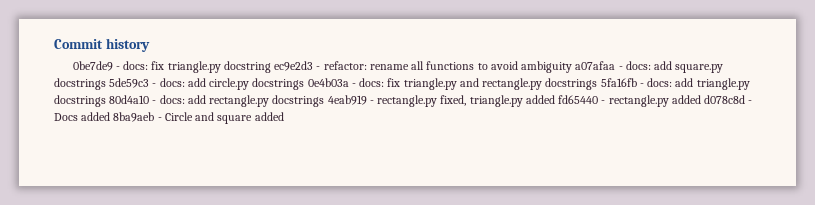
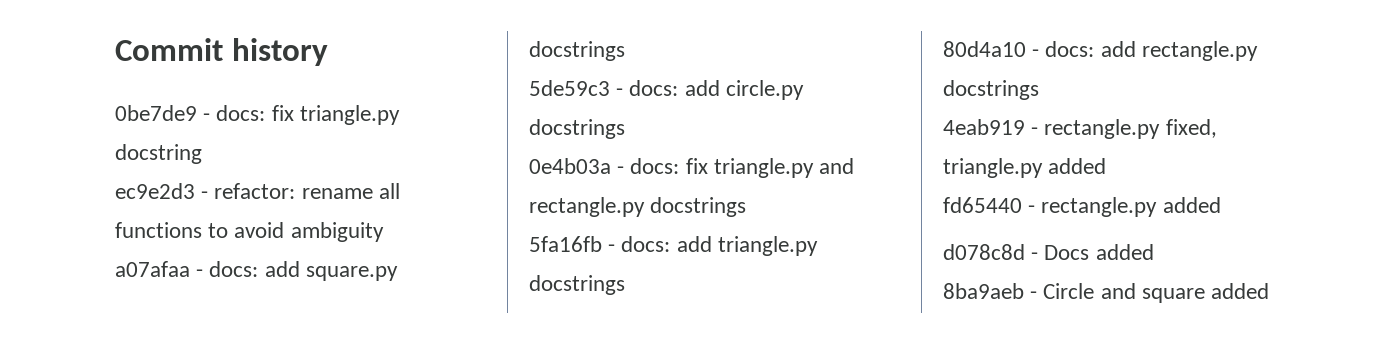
- fix triangle.py docstring ec9e2d3 - refactor:
+ fix triangle.py docstring
+ ec9e2d3 - refactor:
- rename all functions to avoid ambiguity a07afaa - docs:
+ rename all functions to avoid ambiguity
+ a07afaa - docs:
- add square.py docstrings 5de59c3 - docs:
+ add square.py docstrings
+ 5de59c3 - docs:
- add circle.py docstrings 0e4b03a - docs:
+ add circle.py docstrings
+ 0e4b03a - docs:
- fix triangle.py and rectangle.py docstrings 5fa16fb - docs:
+ fix triangle.py and rectangle.py docstrings
+ 5fa16fb - docs:
- add triangle.py docstrings 80d4a10 - docs:
+ add triangle.py docstrings
+ 80d4a10 - docs:
- add rectangle.py docstrings 4eab919 - rectangle.py fixed, triangle.py added fd65440 - rectangle.py added d078c8d - Docs added 8ba9aeb - Circle and square added
+ add rectangle.py docstrings
+ 4eab919 - rectangle.py fixed, triangle.py added
+ fd65440 - rectangle.py added
+ d078c8d - Docs added
+ 8ba9aeb - Circle and square added

